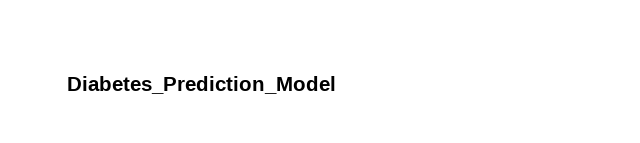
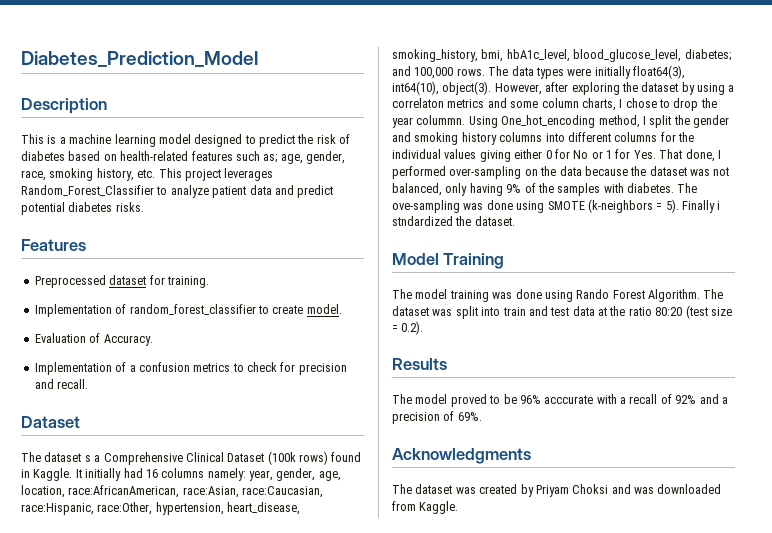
+ Description
+ This is a machine learning model designed to predict the risk of diabetes based on health-related features such as; age, gender, race, smoking history, etc. This project leverages Random_Forest_Classifier to analyze patient data and predict potential diabetes risks.
+ Features
+ Preprocessed dataset for training.
+ Implementation of random_forest_classifier to create model.
+ Evaluation of Accuracy.
+ Implementation of a confusion metrics to check for precision and recall.
+ Dataset
+ The dataset s a Comprehensive Clinical Dataset (100k rows) found in Kaggle. It initially had 16 columns namely: year, gender, age, location, race:AfricanAmerican, race:Asian, race:Caucasian, race:Hispanic, race:Other, hypertension, heart_disease, smoking_history, bmi, hbA1c_level, blood_glucose_level, diabetes; and 100,000 rows. The data types were initially float64(3), int64(10), object(3). However, after exploring the dataset by using a correlaton metrics and some column charts, I chose to drop the year colummn. Using One_hot_encoding method, I split the gender and smoking history columns into different columns for the individual values giving either 0 for No or 1 for Yes. That done, I performed over-sampling on the data because the dataset was not balanced, only having 9% of the samples with diabetes. The ove-sampling was done using SMOTE (k-neighbors = 5). Finally i stndardized the dataset.
+ Model Training
+ The model training was done using Rando Forest Algorithm. The dataset was split into train and test data at the ratio 80:20 (test size = 0.2).
+ Results
+ The model proved to be 96% acccurate with a recall of 92% and a precision of 69%.
+ Acknowledgments
+ The dataset was created by Priyam Choksi and was downloaded from Kaggle.

